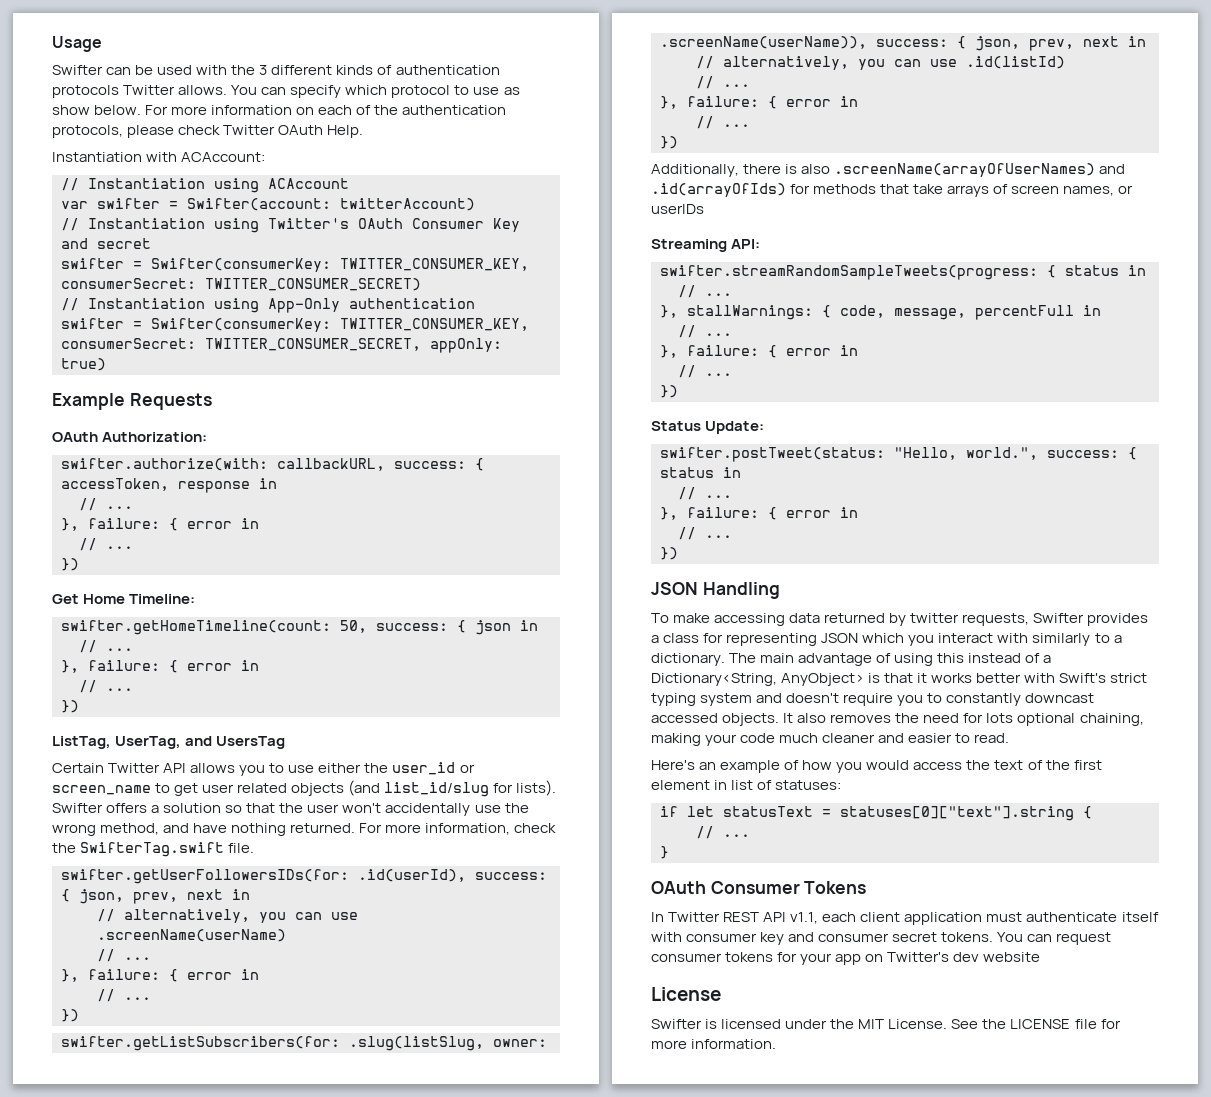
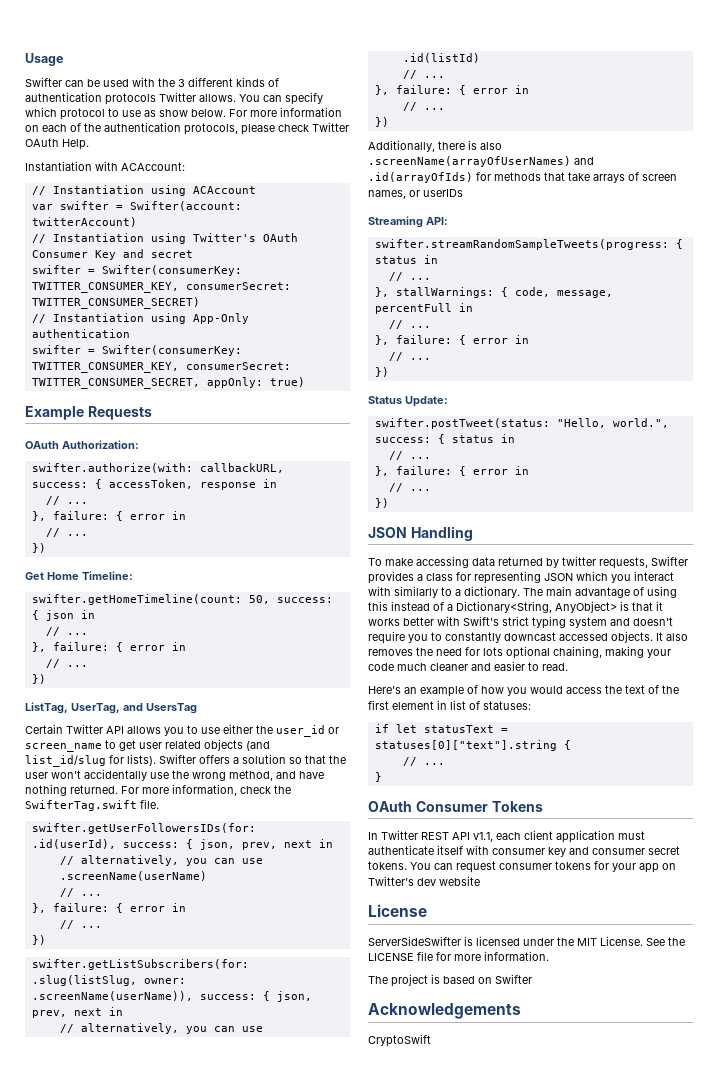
- Swifter is licensed under the MIT License.
+ ServerSideSwifter is licensed under the MIT License.
+ The project is based on Swifter
+ Acknowledgements
+ CryptoSwift

